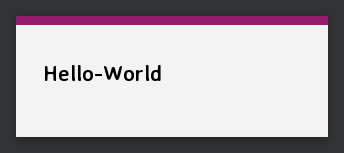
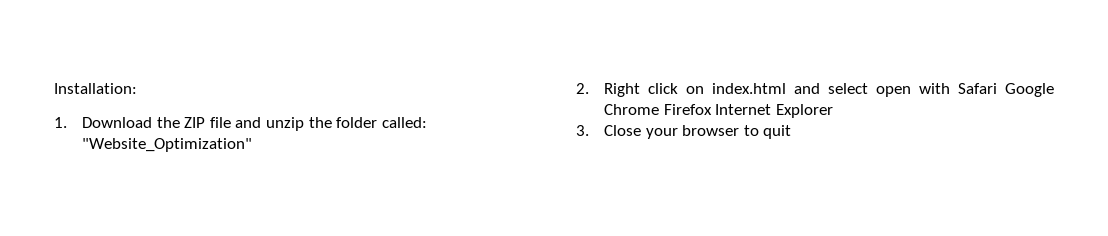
- Hello-World
+ Installation:
+ 1. Download the ZIP file and unzip the folder called: "Website_Optimization"
+ 2. Right click on index.html and select open with Safari Google Chrome Firefox Internet Explorer
+ 3. Close your browser to quit

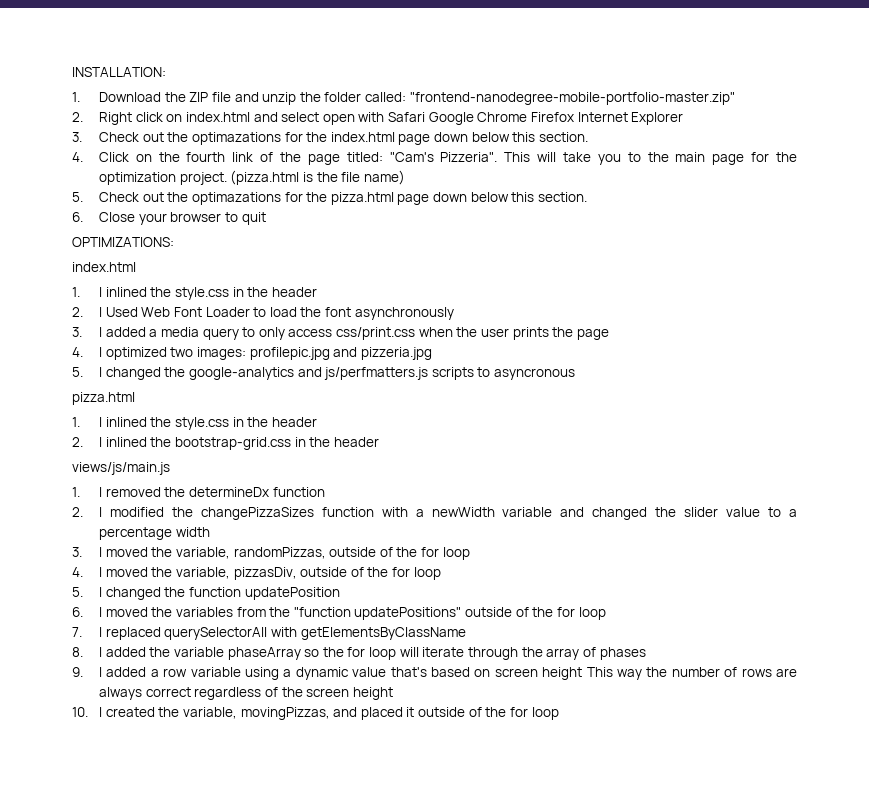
- Installation:
+ INSTALLATION:
- 1. Download the ZIP file and unzip the folder called: "Website_Optimization"
+ 1. Download the ZIP file and unzip the folder called: "frontend-nanodegree-mobile-portfolio-master.zip"
- 3. Close your browser to quit
+ 3. Check out the optimazations for the index.html page down below this section.
+ 4. Click on the fourth link of the page titled: "Cam's Pizzeria". This will take you to the main page for the optimization project. (pizza.html is the file name)
+ 5. Check out the optimazations for the pizza.html page down below this section.
+ 6. Close your browser to quit
+ OPTIMIZATIONS:
+ index.html
+ 1. I inlined the style.css in the header
+ 2. I Used Web Font Loader to load the font asynchronously
+ 3. I added a media query to only access css/print.css when the user prints the page
+ 4. I optimized two images: profilepic.jpg and pizzeria.jpg
+ 5. I changed the google-analytics and js/perfmatters.js scripts to asyncronous
+ pizza.html
+ 1. I inlined the style.css in the header
+ 2. I inlined the bootstrap-grid.css in the header
+ views/js/main.js
+ 1. I removed the determineDx function
+ 2. I modified the changePizzaSizes function with a newWidth variable and changed the slider value to a percentage width
+ 3. I moved the variable, randomPizzas, outside of the for loop
+ 4. I moved the variable, pizzasDiv, outside of the for loop
+ 5. I changed the function updatePosition
+ 6. I moved the variables from the "function updatePositions" outside of the for loop
+ 7. I replaced querySelectorAll with getElementsByClassName
+ 8. I added the variable phaseArray so the for loop will iterate through the array of phases
+ 9. I added a row variable using a dynamic value that's based on screen height This way the number of rows are always correct regardless of the screen height
+ 10. I created the variable, movingPizzas, and placed it outside of the for loop

